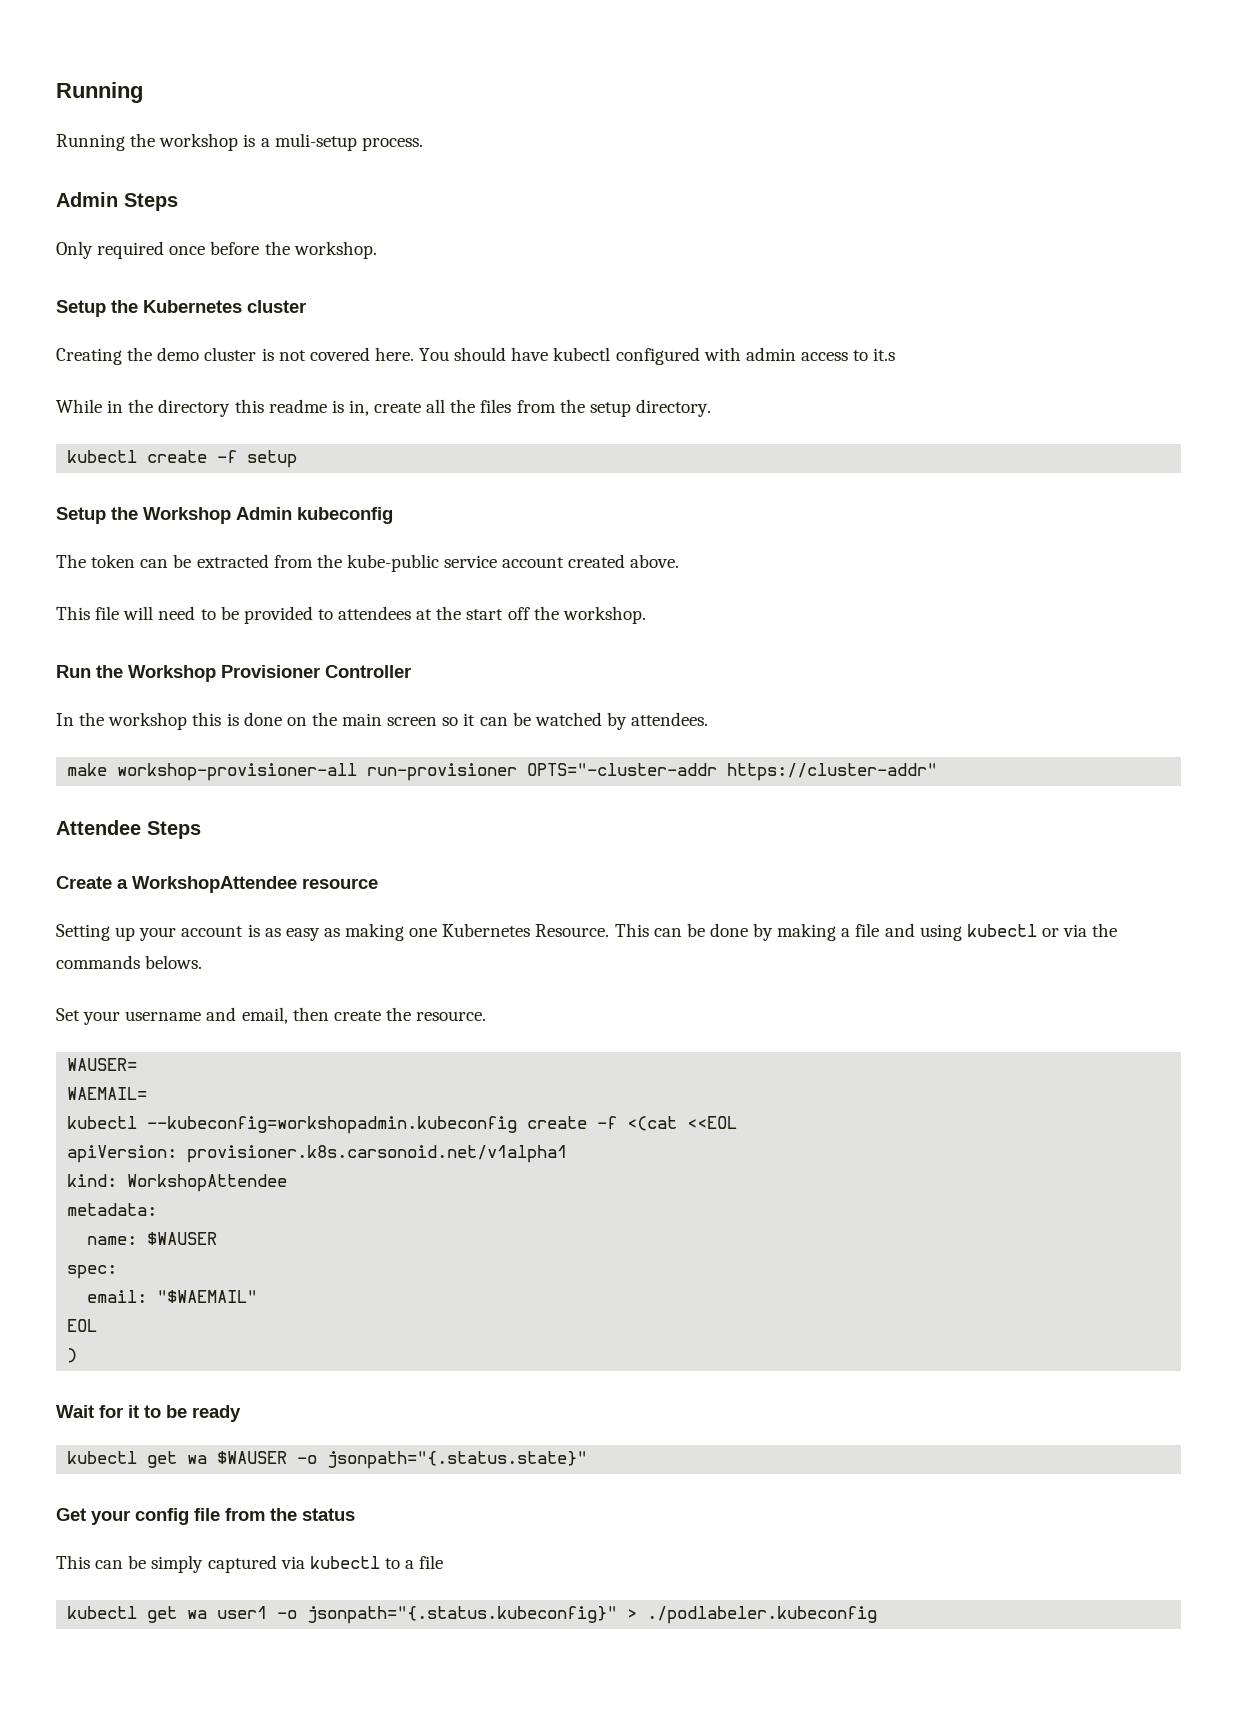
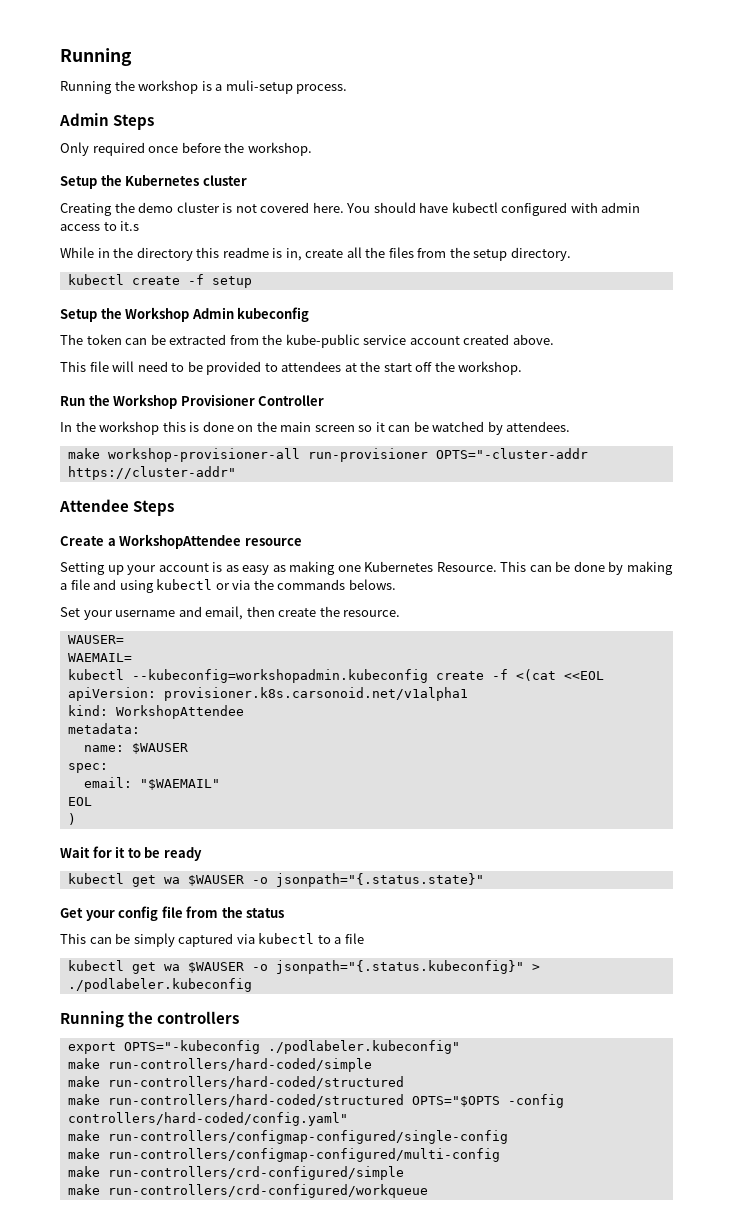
- kubectl get wa user1 -o jsonpath="{.status.kubeconfig}" > ./podlabeler.kubeconfig
+ kubectl get wa $WAUSER -o jsonpath="{.status.kubeconfig}" > ./podlabeler.kubeconfig
+ Running the controllers
+ export OPTS="-kubeconfig ./podlabeler.kubeconfig"
+ make run-controllers/hard-coded/simple
+ make run-controllers/hard-coded/structured
+ make run-controllers/hard-coded/structured OPTS="$OPTS -config controllers/hard-coded/config.yaml"
+ make run-controllers/configmap-configured/single-config
+ make run-controllers/configmap-configured/multi-config
+ make run-controllers/crd-configured/simple
+ make run-controllers/crd-configured/workqueue

